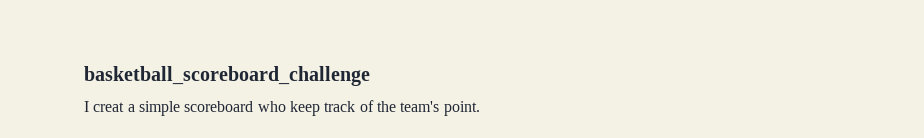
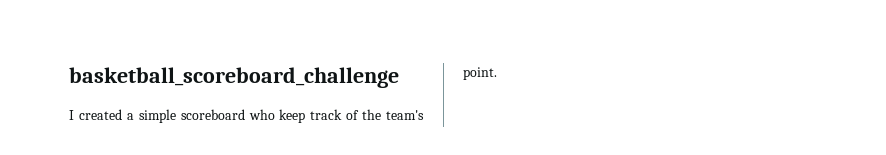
- I creat a simple scoreboard who keep track of the team's point.
+ I created a simple scoreboard who keep track of the team's point.

